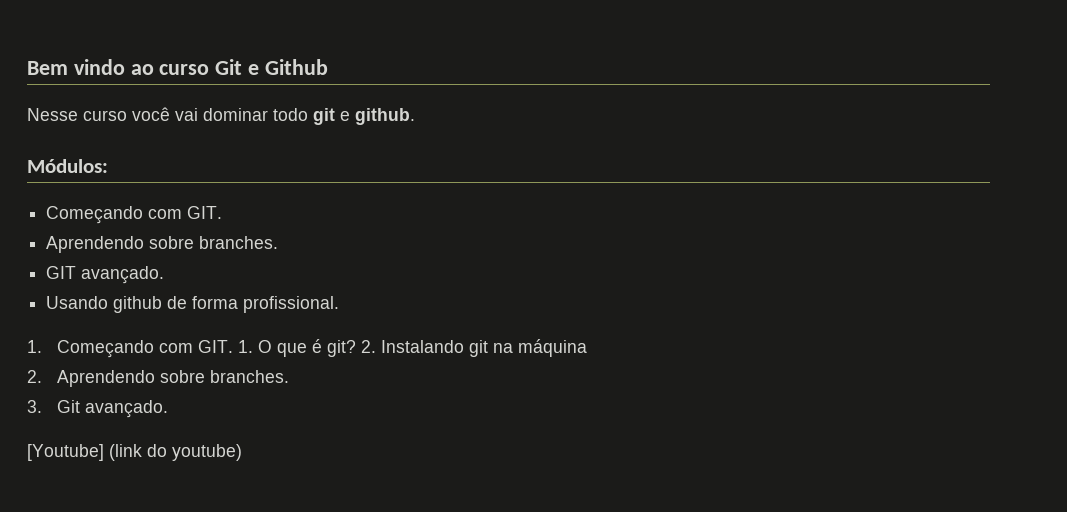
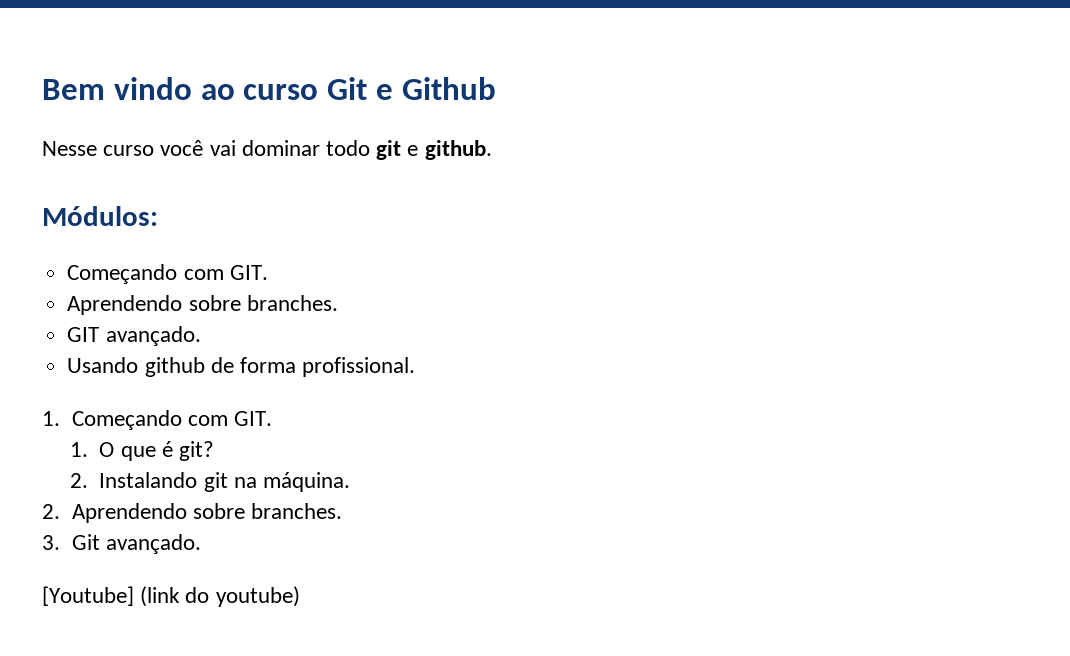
- 1. Começando com GIT. 1. O que é git? 2. Instalando git na máquina
+ 1. Começando com GIT.
+ 1. O que é git?
+ 2. Instalando git na máquina.

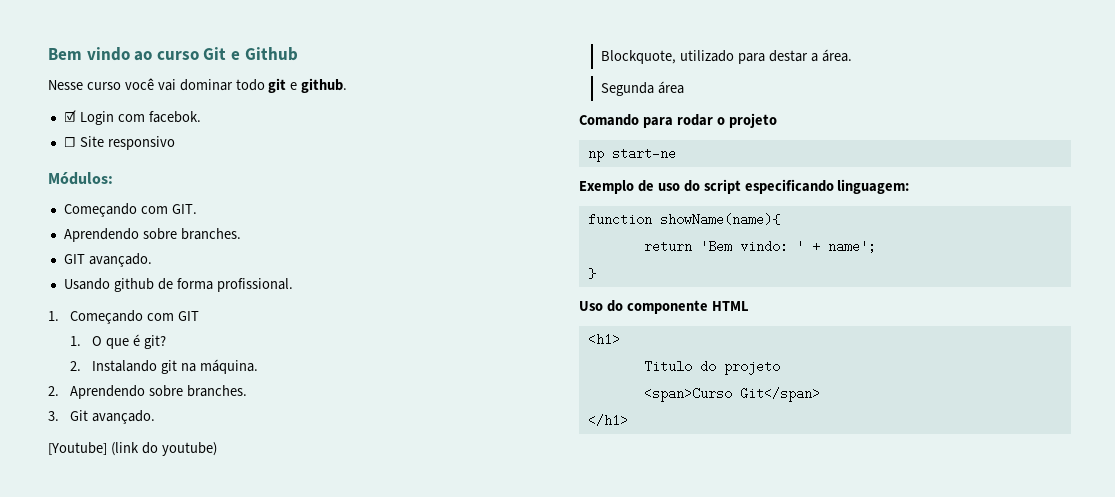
+ ☑ Login com facebok.
+ ☐ Site responsivo
- 1. Começando com GIT.
+ 1. Começando com GIT
+ Blockquote, utilizado para destar a área.
+ Segunda área
+ Comando para rodar o projeto
+ np start-ne
+ Exemplo de uso do script especificando linguagem:
+ function showName(name){
+ return 'Bem vindo: ' + name';
+ }
+ Uso do componente HTML
+ <h1>
+ Titulo do projeto
+ <span>Curso Git</span>
+ </h1>

